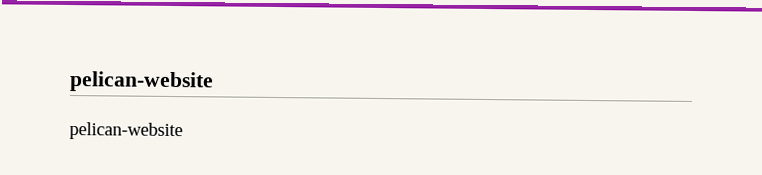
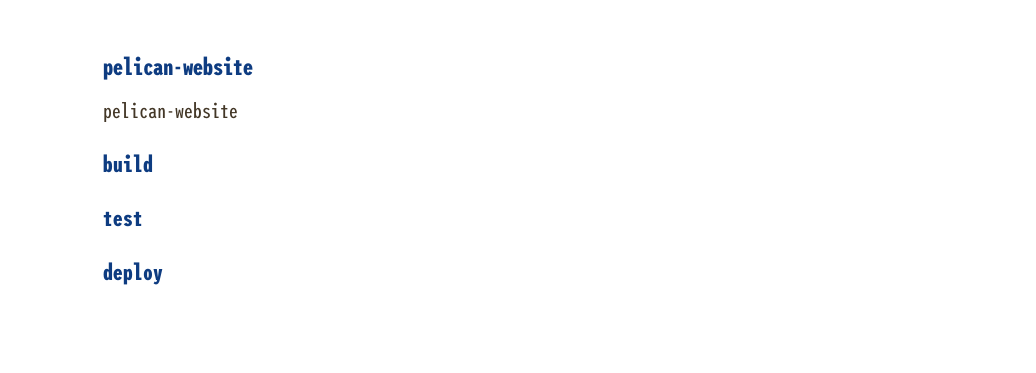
+ build
+ test
+ deploy

